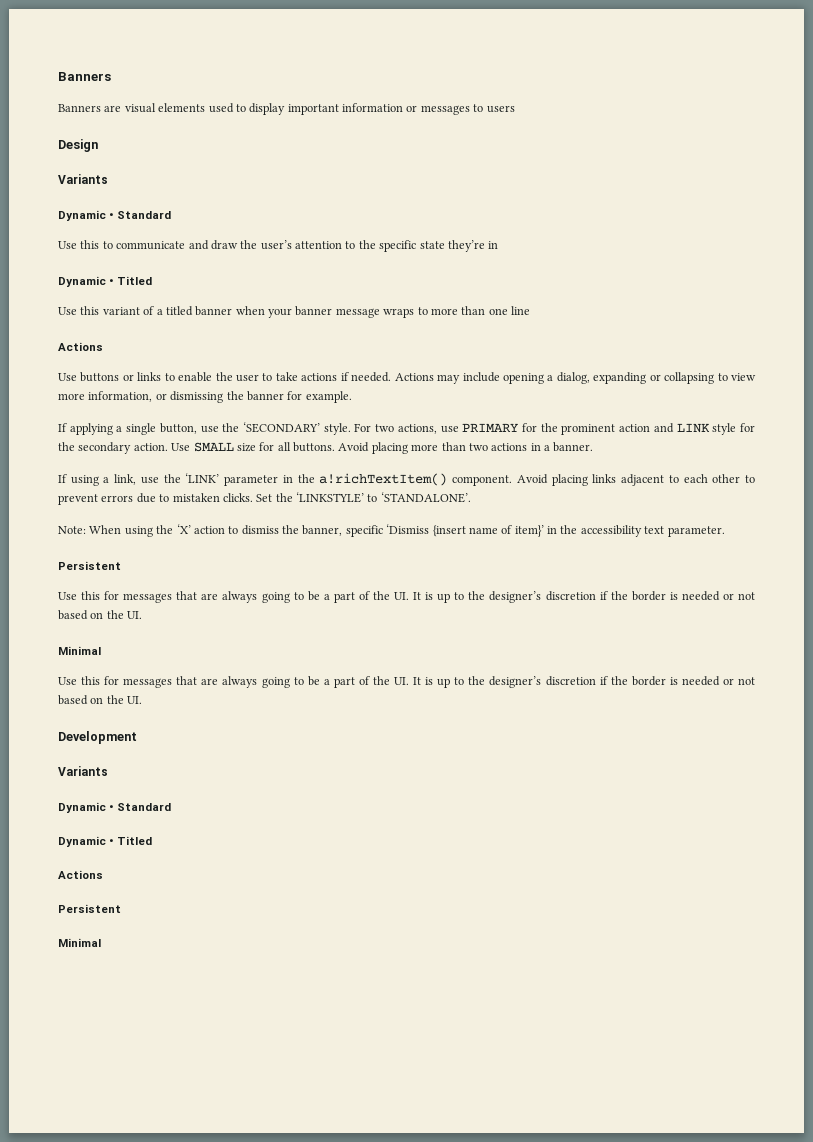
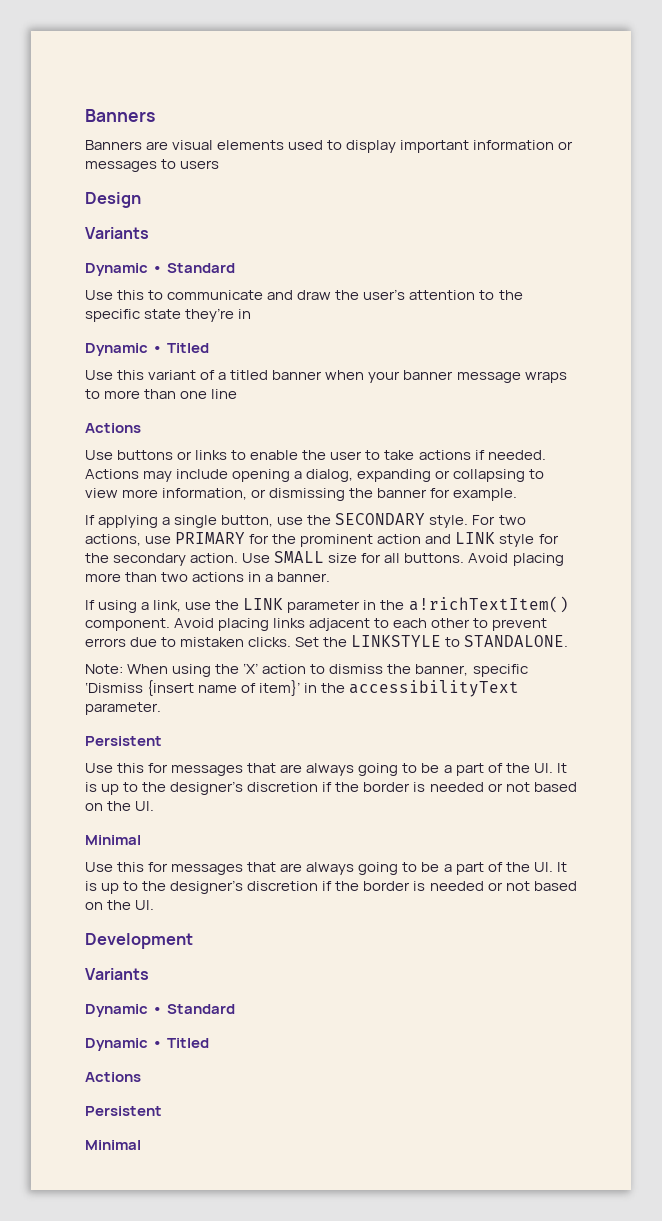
- If applying a single button, use the ‘SECONDARY’ style.
+ If applying a single button, use the SECONDARY style.
- If using a link, use the ‘LINK’ parameter in the a!richTextItem() component.
+ If using a link, use the LINK parameter in the a!richTextItem() component.
- Set the ‘LINKSTYLE’ to ‘STANDALONE’.
+ Set the LINKSTYLE to STANDALONE.
- Note: When using the ‘X’ action to dismiss the banner, specific ‘Dismiss {insert name of item}’ in the accessibility text parameter.
+ Note: When using the ‘X’ action to dismiss the banner, specific ‘Dismiss {insert name of item}’ in the accessibilityText parameter.

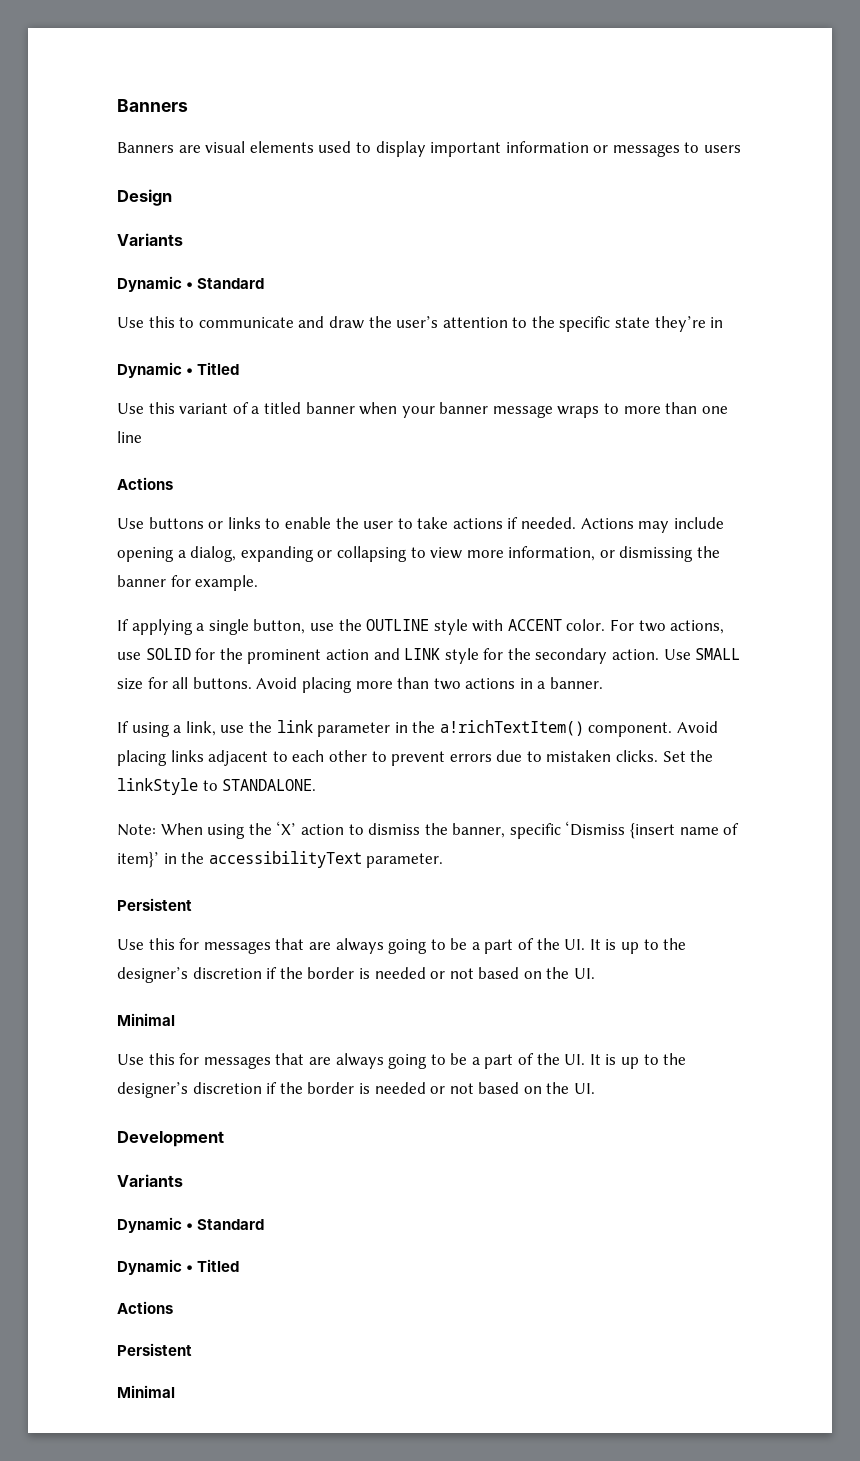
- If applying a single button, use the SECONDARY style.
+ If applying a single button, use the OUTLINE style with ACCENT color.
- For two actions, use PRIMARY for the prominent action and LINK style for the secondary action.
+ For two actions, use SOLID for the prominent action and LINK style for the secondary action.
- If using a link, use the LINK parameter in the a!richTextItem() component.
+ If using a link, use the link parameter in the a!richTextItem() component.
- Set the LINKSTYLE to STANDALONE.
+ Set the linkStyle to STANDALONE.

